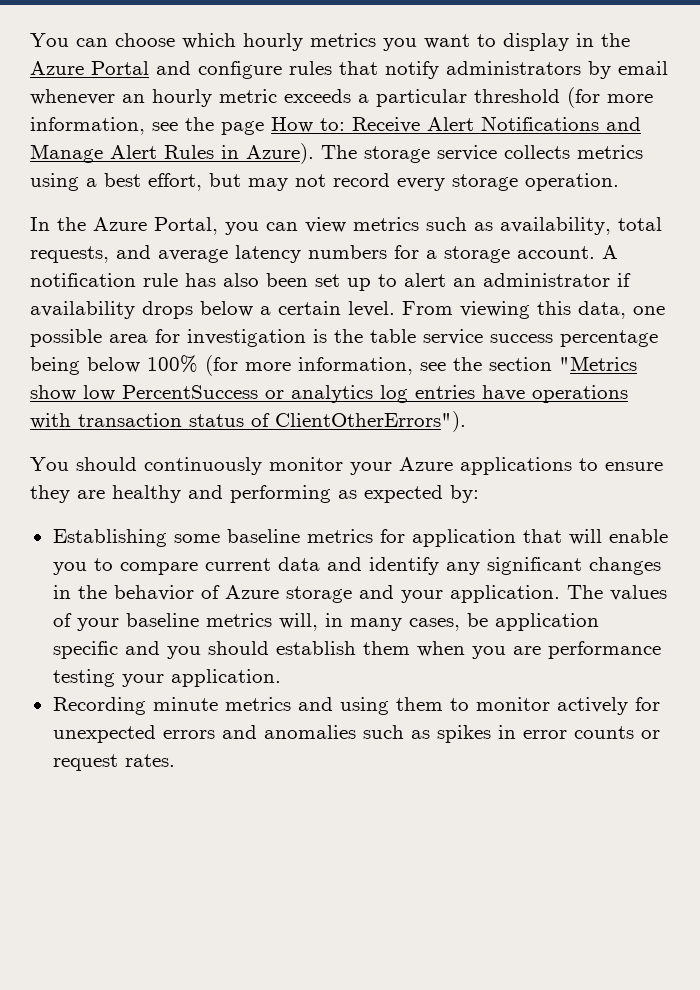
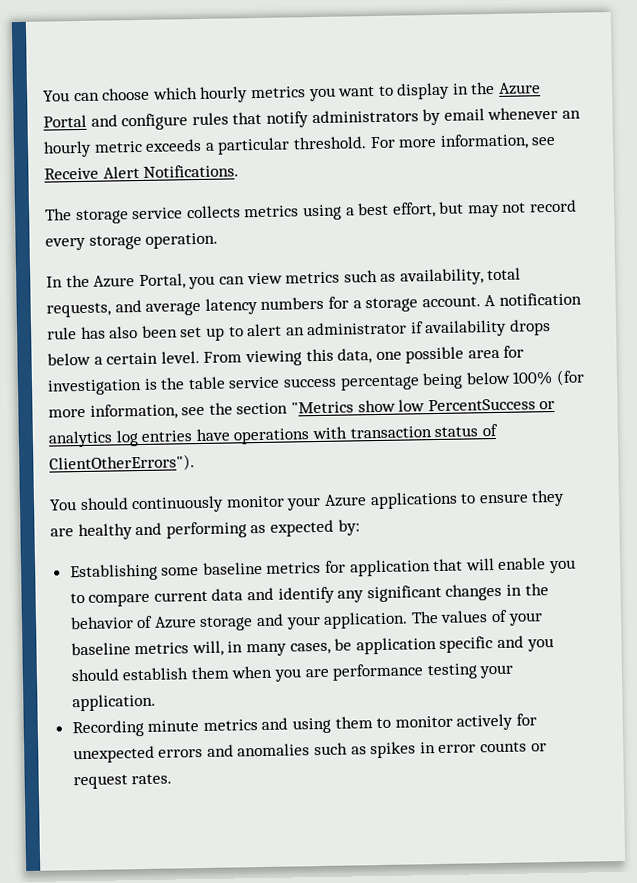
- You can choose which hourly metrics you want to display in the Azure Portal and configure rules that notify administrators by email whenever an hourly metric exceeds a particular threshold (for more information, see the page How to: Receive Alert Notifications and Manage Alert Rules in Azure). The storage service collects metrics using a best effort, but may not record every storage operation.
+ You can choose which hourly metrics you want to display in the Azure Portal and configure rules that notify administrators by email whenever an hourly metric exceeds a particular threshold. For more information, see Receive Alert Notifications.
+ The storage service collects metrics using a best effort, but may not record every storage operation.

